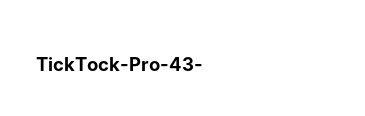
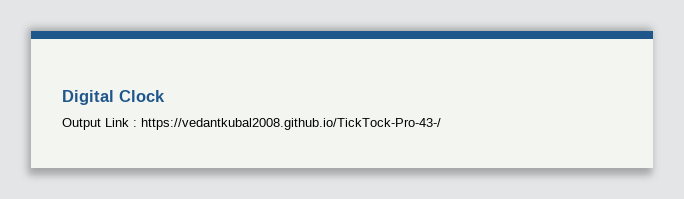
- TickTock-Pro-43-
+ Digital Clock
+ Output Link : https://vedantkubal2008.github.io/TickTock-Pro-43-/

